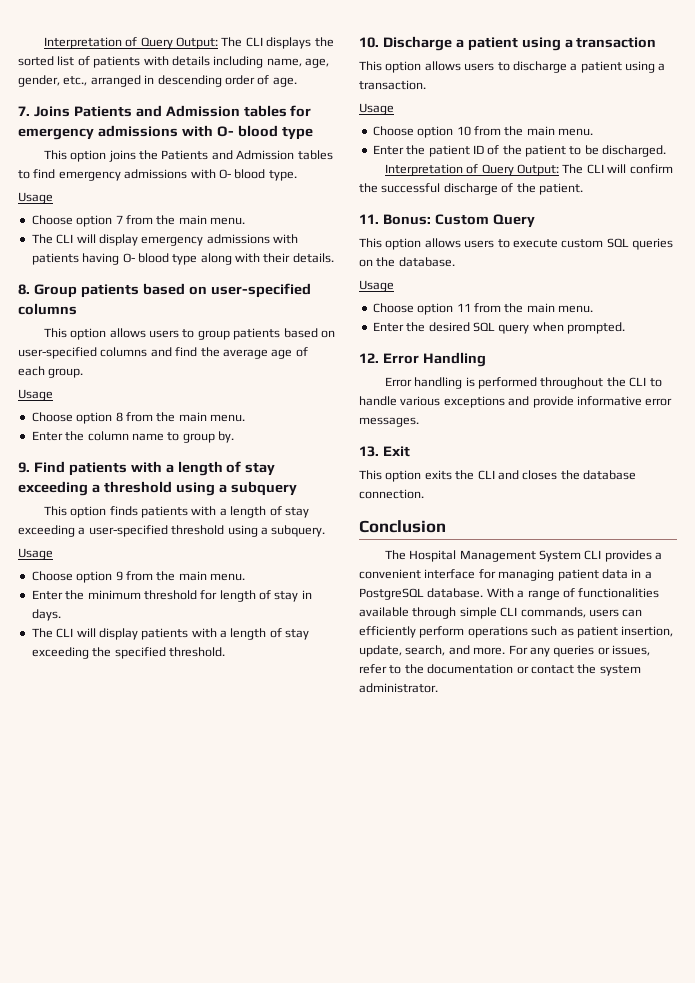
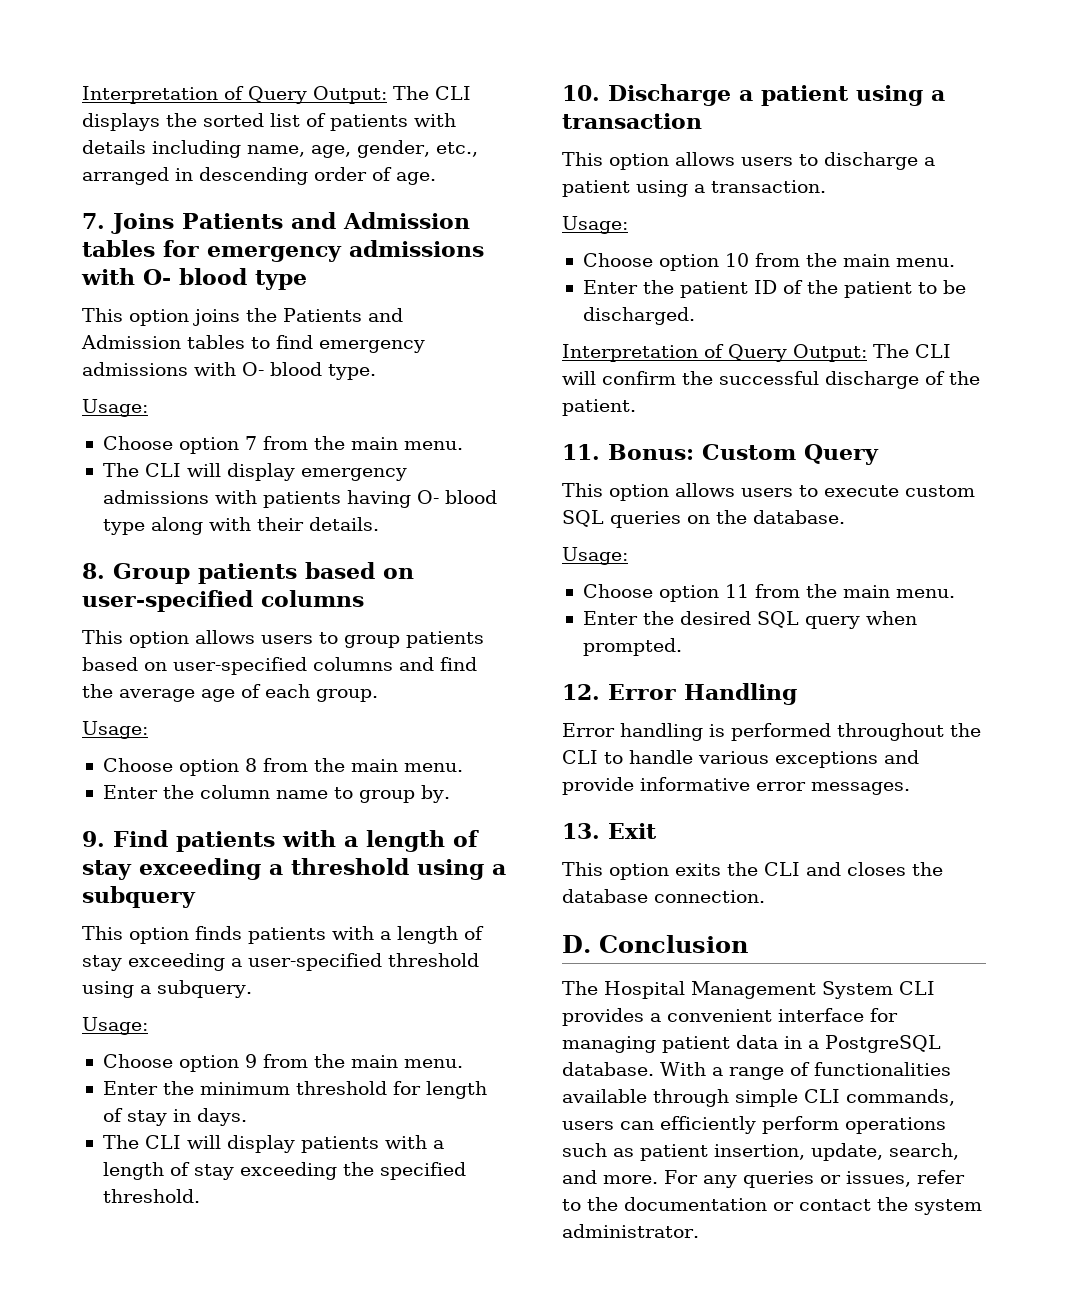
  This option joins the Patients and Admission tables to find emergency admissions with O- blood type.
- Usage
+ Usage:
  This option allows users to group patients based on user-specified columns and find the average age of each group.
- Usage
+ Usage:
  This option finds patients with a length of stay exceeding a user-specified threshold using a subquery.
- Usage
+ Usage:
  This option allows users to discharge a patient using a transaction.
- Usage
+ Usage:
  This option allows users to execute custom SQL queries on the database.
- Usage
+ Usage:
- Conclusion
+ D. Conclusion

